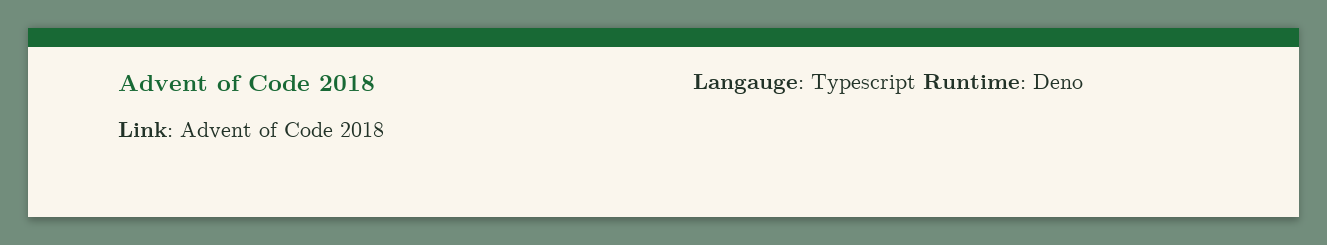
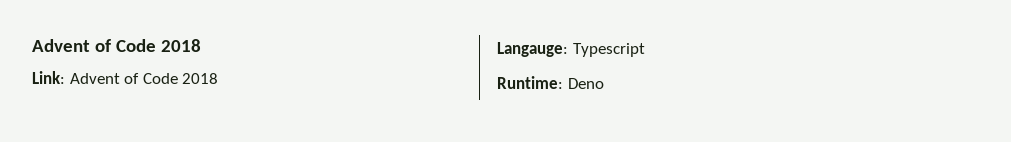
- Langauge: Typescript Runtime: Deno
+ Langauge: Typescript
+ Runtime: Deno

